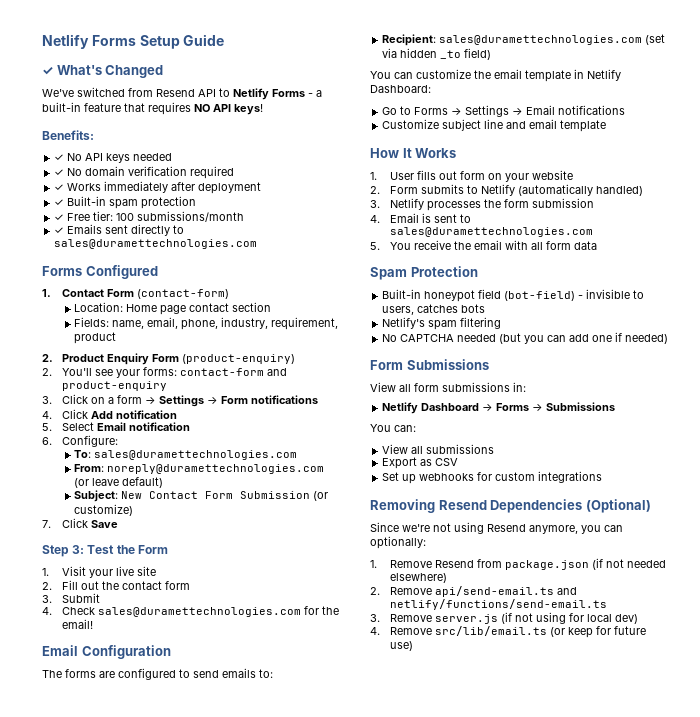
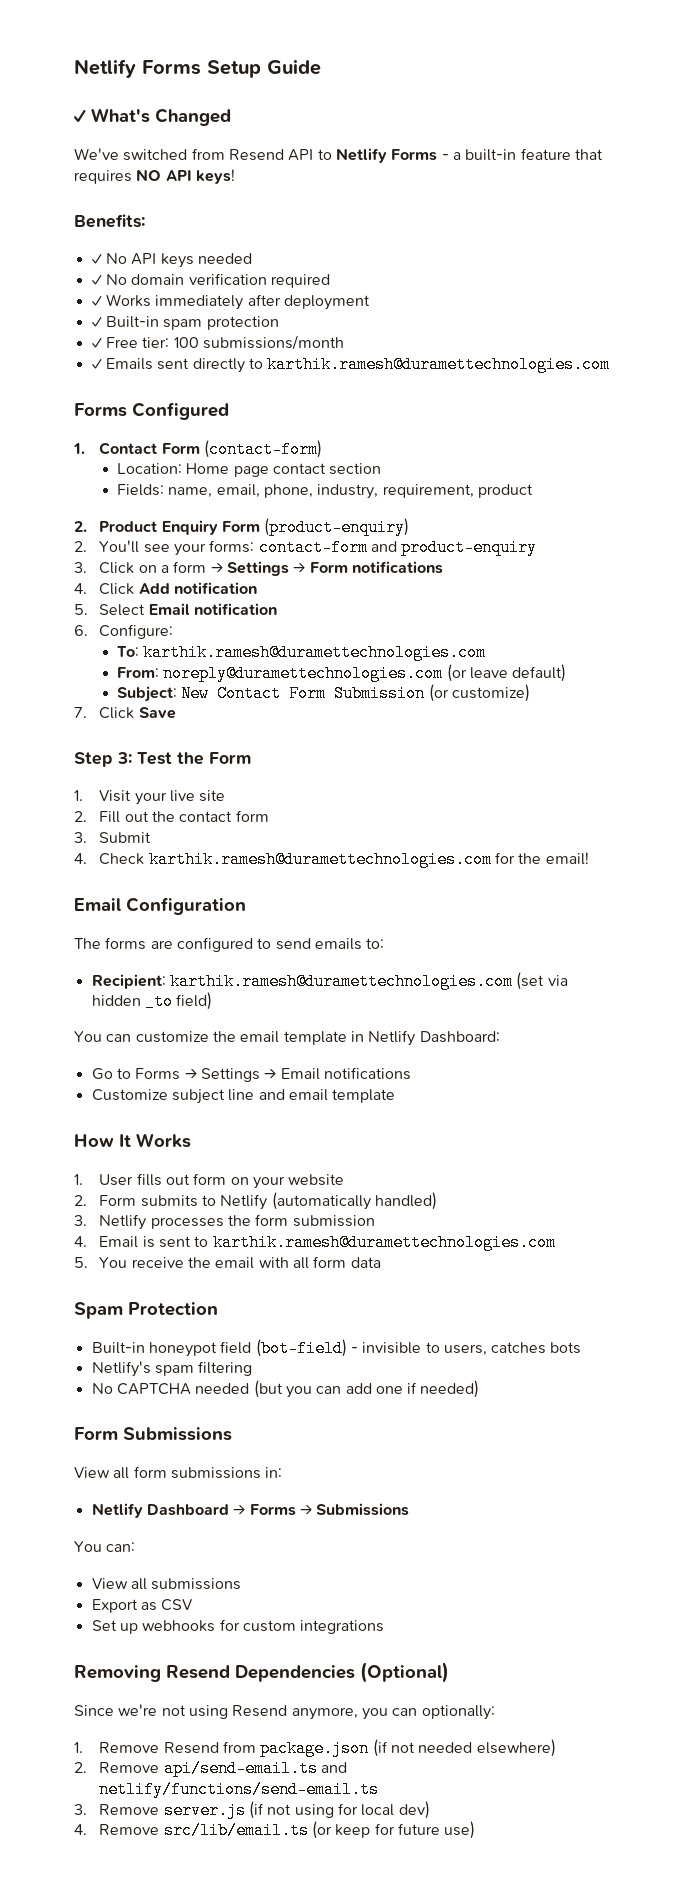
- ✓ Emails sent directly to sales@duramettechnologies.com
+ ✓ Emails sent directly to karthik.ramesh@duramettechnologies.com
- To: sales@duramettechnologies.com
+ To: karthik.ramesh@duramettechnologies.com
- 4. Check sales@duramettechnologies.com for the email!
+ 4. Check karthik.ramesh@duramettechnologies.com for the email!
- Recipient: sales@duramettechnologies.com (set via hidden _to field)
+ Recipient: karthik.ramesh@duramettechnologies.com (set via hidden _to field)
- 4. Email is sent to sales@duramettechnologies.com
+ 4. Email is sent to karthik.ramesh@duramettechnologies.com

